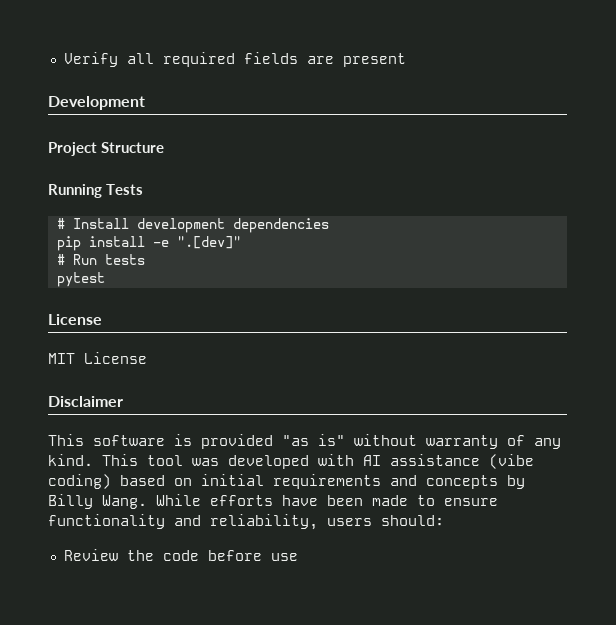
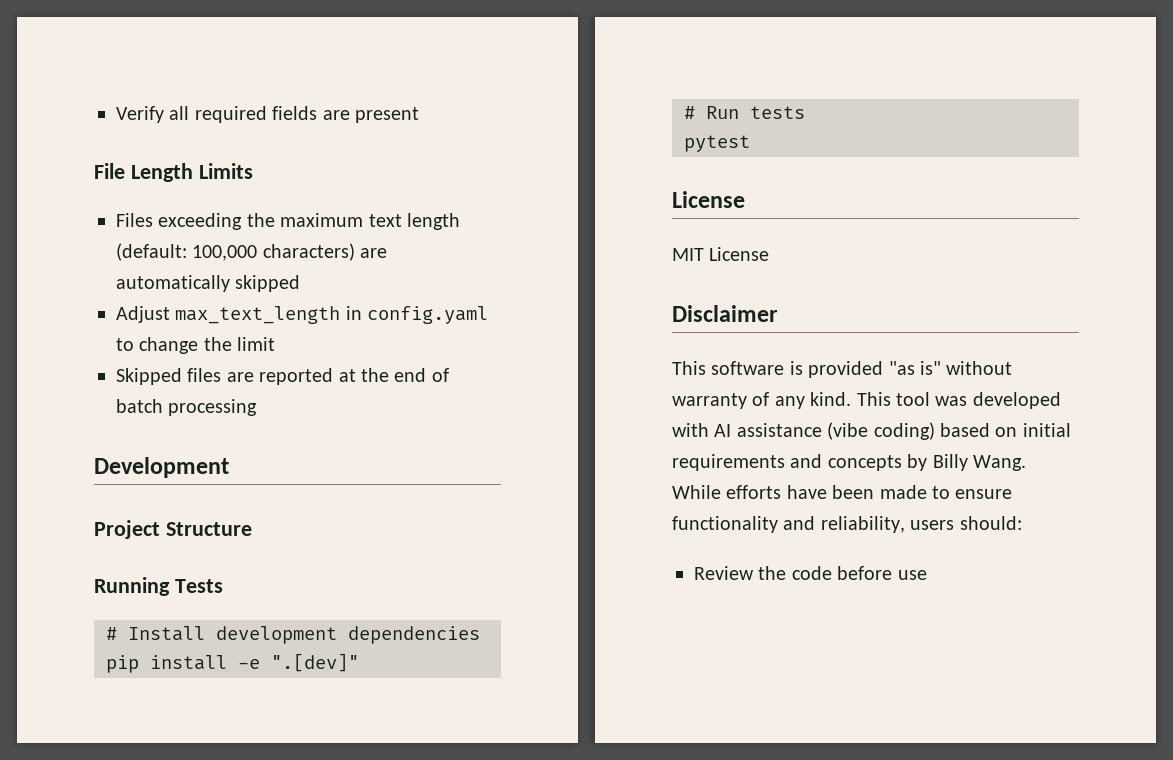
+ File Length Limits
+ Files exceeding the maximum text length (default: 100,000 characters) are automatically skipped
+ Adjust max_text_length in config.yaml to change the limit
+ Skipped files are reported at the end of batch processing

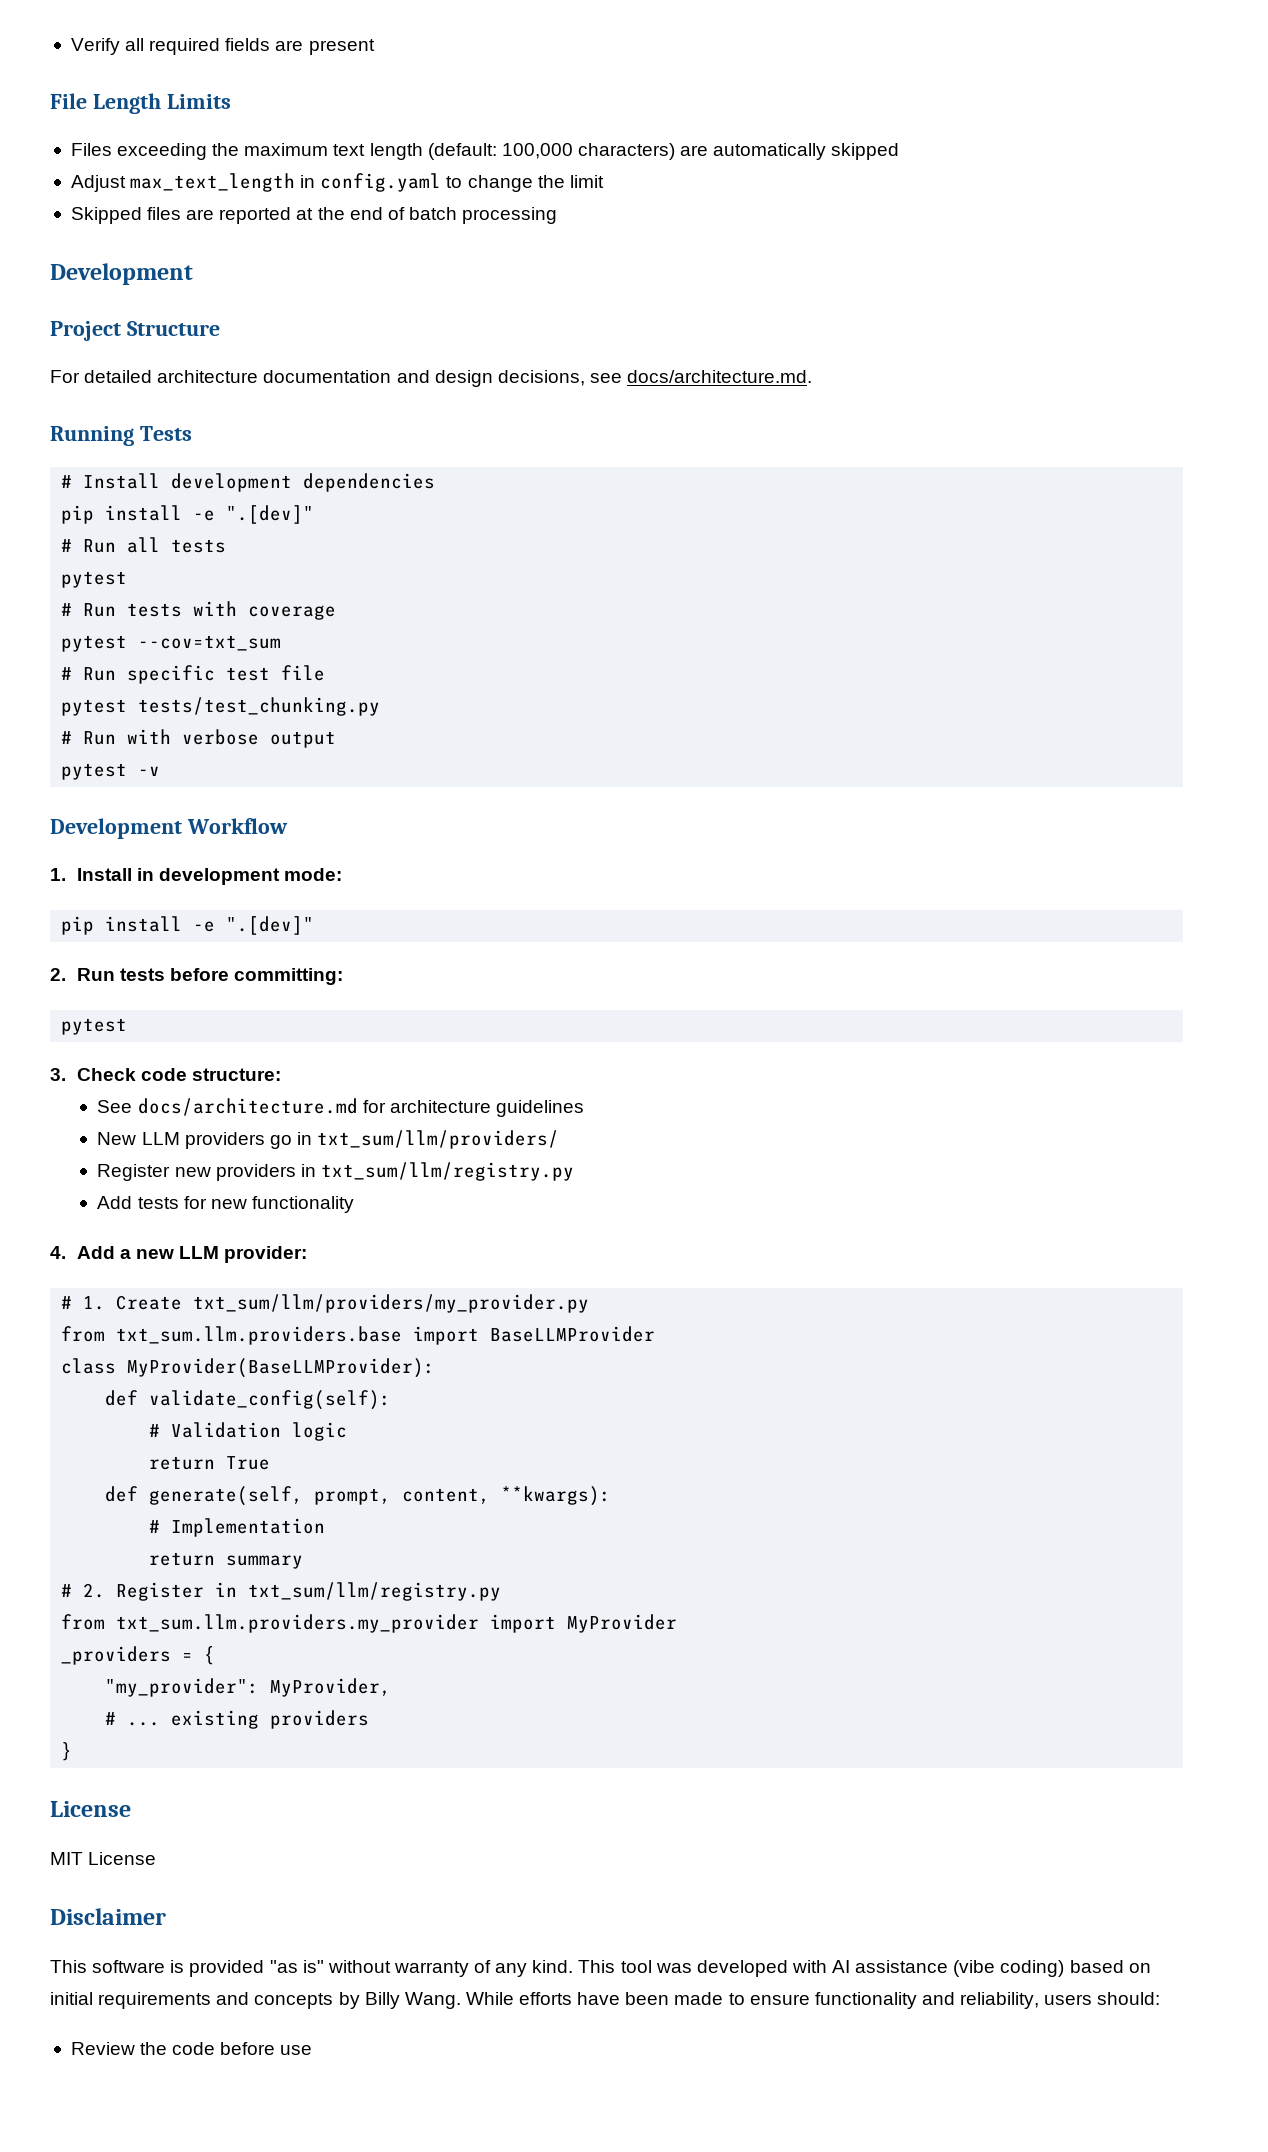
+ For detailed architecture documentation and design decisions, see docs/architecture.md.
- # Run tests
+ # Run all tests
+ # Run tests with coverage
+ pytest --cov=txt_sum
+ # Run specific test file
+ pytest tests/test_chunking.py
+ # Run with verbose output
+ pytest -v
+ Development Workflow
+ 1. Install in development mode:
+ pip install -e ".[dev]"
+ 2. Run tests before committing:
+ pytest
+ 3. Check code structure:
+ See docs/architecture.md for architecture guidelines
+ New LLM providers go in txt_sum/llm/providers/
+ Register new providers in txt_sum/llm/registry.py
+ Add tests for new functionality
+ 4. Add a new LLM provider:
+ # 1. Create txt_sum/llm/providers/my_provider.py
+ from txt_sum.llm.providers.base import BaseLLMProvider
+ class MyProvider(BaseLLMProvider):
+ def validate_config(self):
+ # Validation logic
+ return True
+ def generate(self, prompt, content, **kwargs):
+ # Implementation
+ return summary
+ # 2. Register in txt_sum/llm/registry.py
+ from txt_sum.llm.providers.my_provider import MyProvider
+ _providers = {
+ "my_provider": MyProvider,
+ # ... existing providers
+ }

